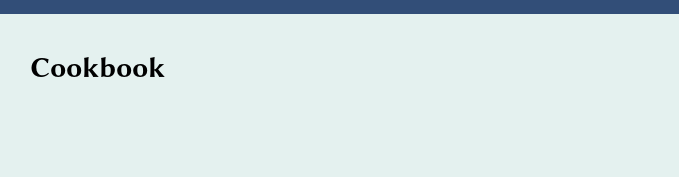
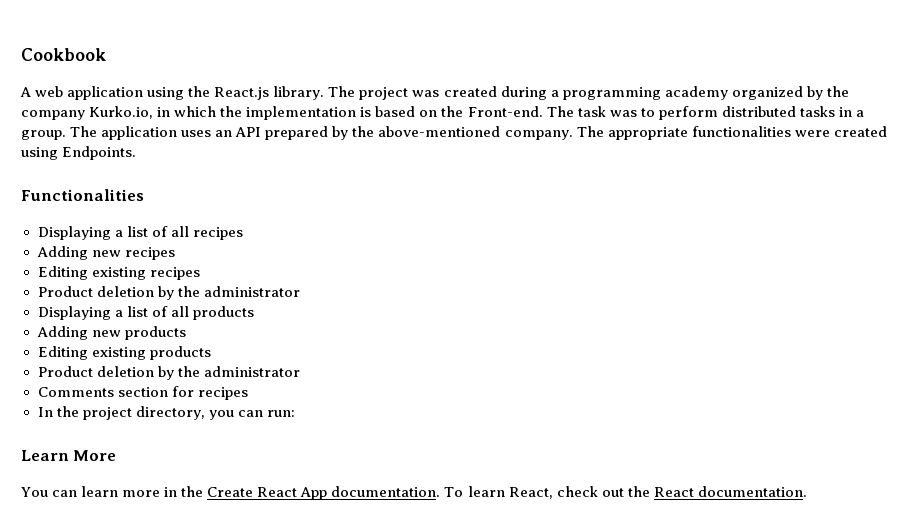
+ A web application using the React.js library. The project was created during a programming academy organized by the company Kurko.io, in which the implementation is based on the Front-end. The task was to perform distributed tasks in a group. The application uses an API prepared by the above-mentioned company. The appropriate functionalities were created using Endpoints.
+ Functionalities
+ Displaying a list of all recipes
+ Adding new recipes
+ Editing existing recipes
+ Product deletion by the administrator
+ Displaying a list of all products
+ Adding new products
+ Editing existing products
+ Product deletion by the administrator
+ Comments section for recipes
+ In the project directory, you can run:
+ Learn More
+ You can learn more in the Create React App documentation. To learn React, check out the React documentation.

